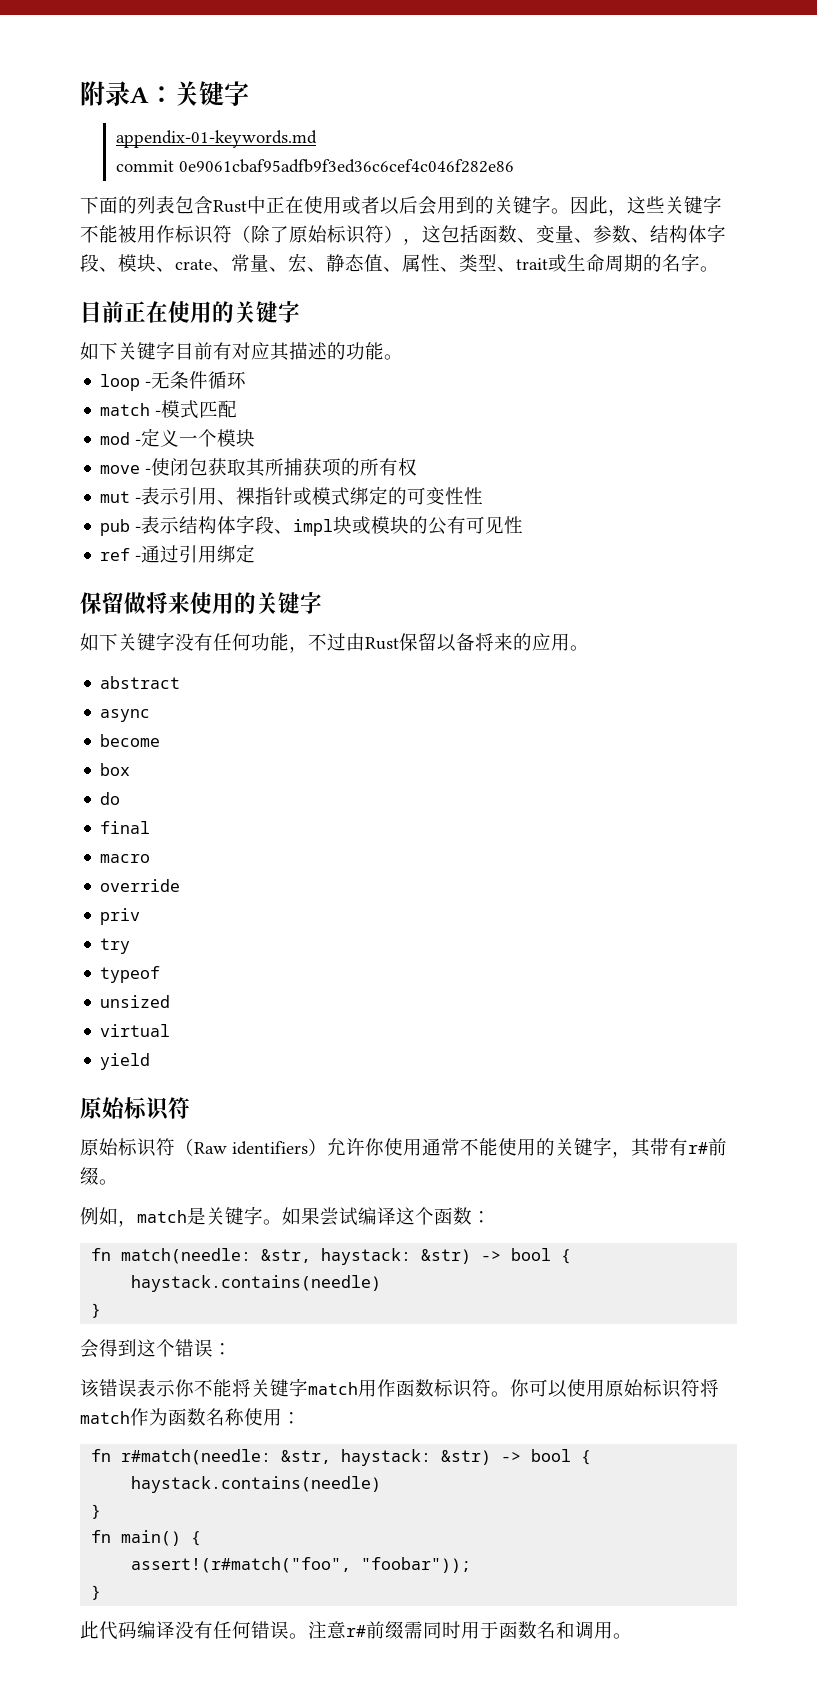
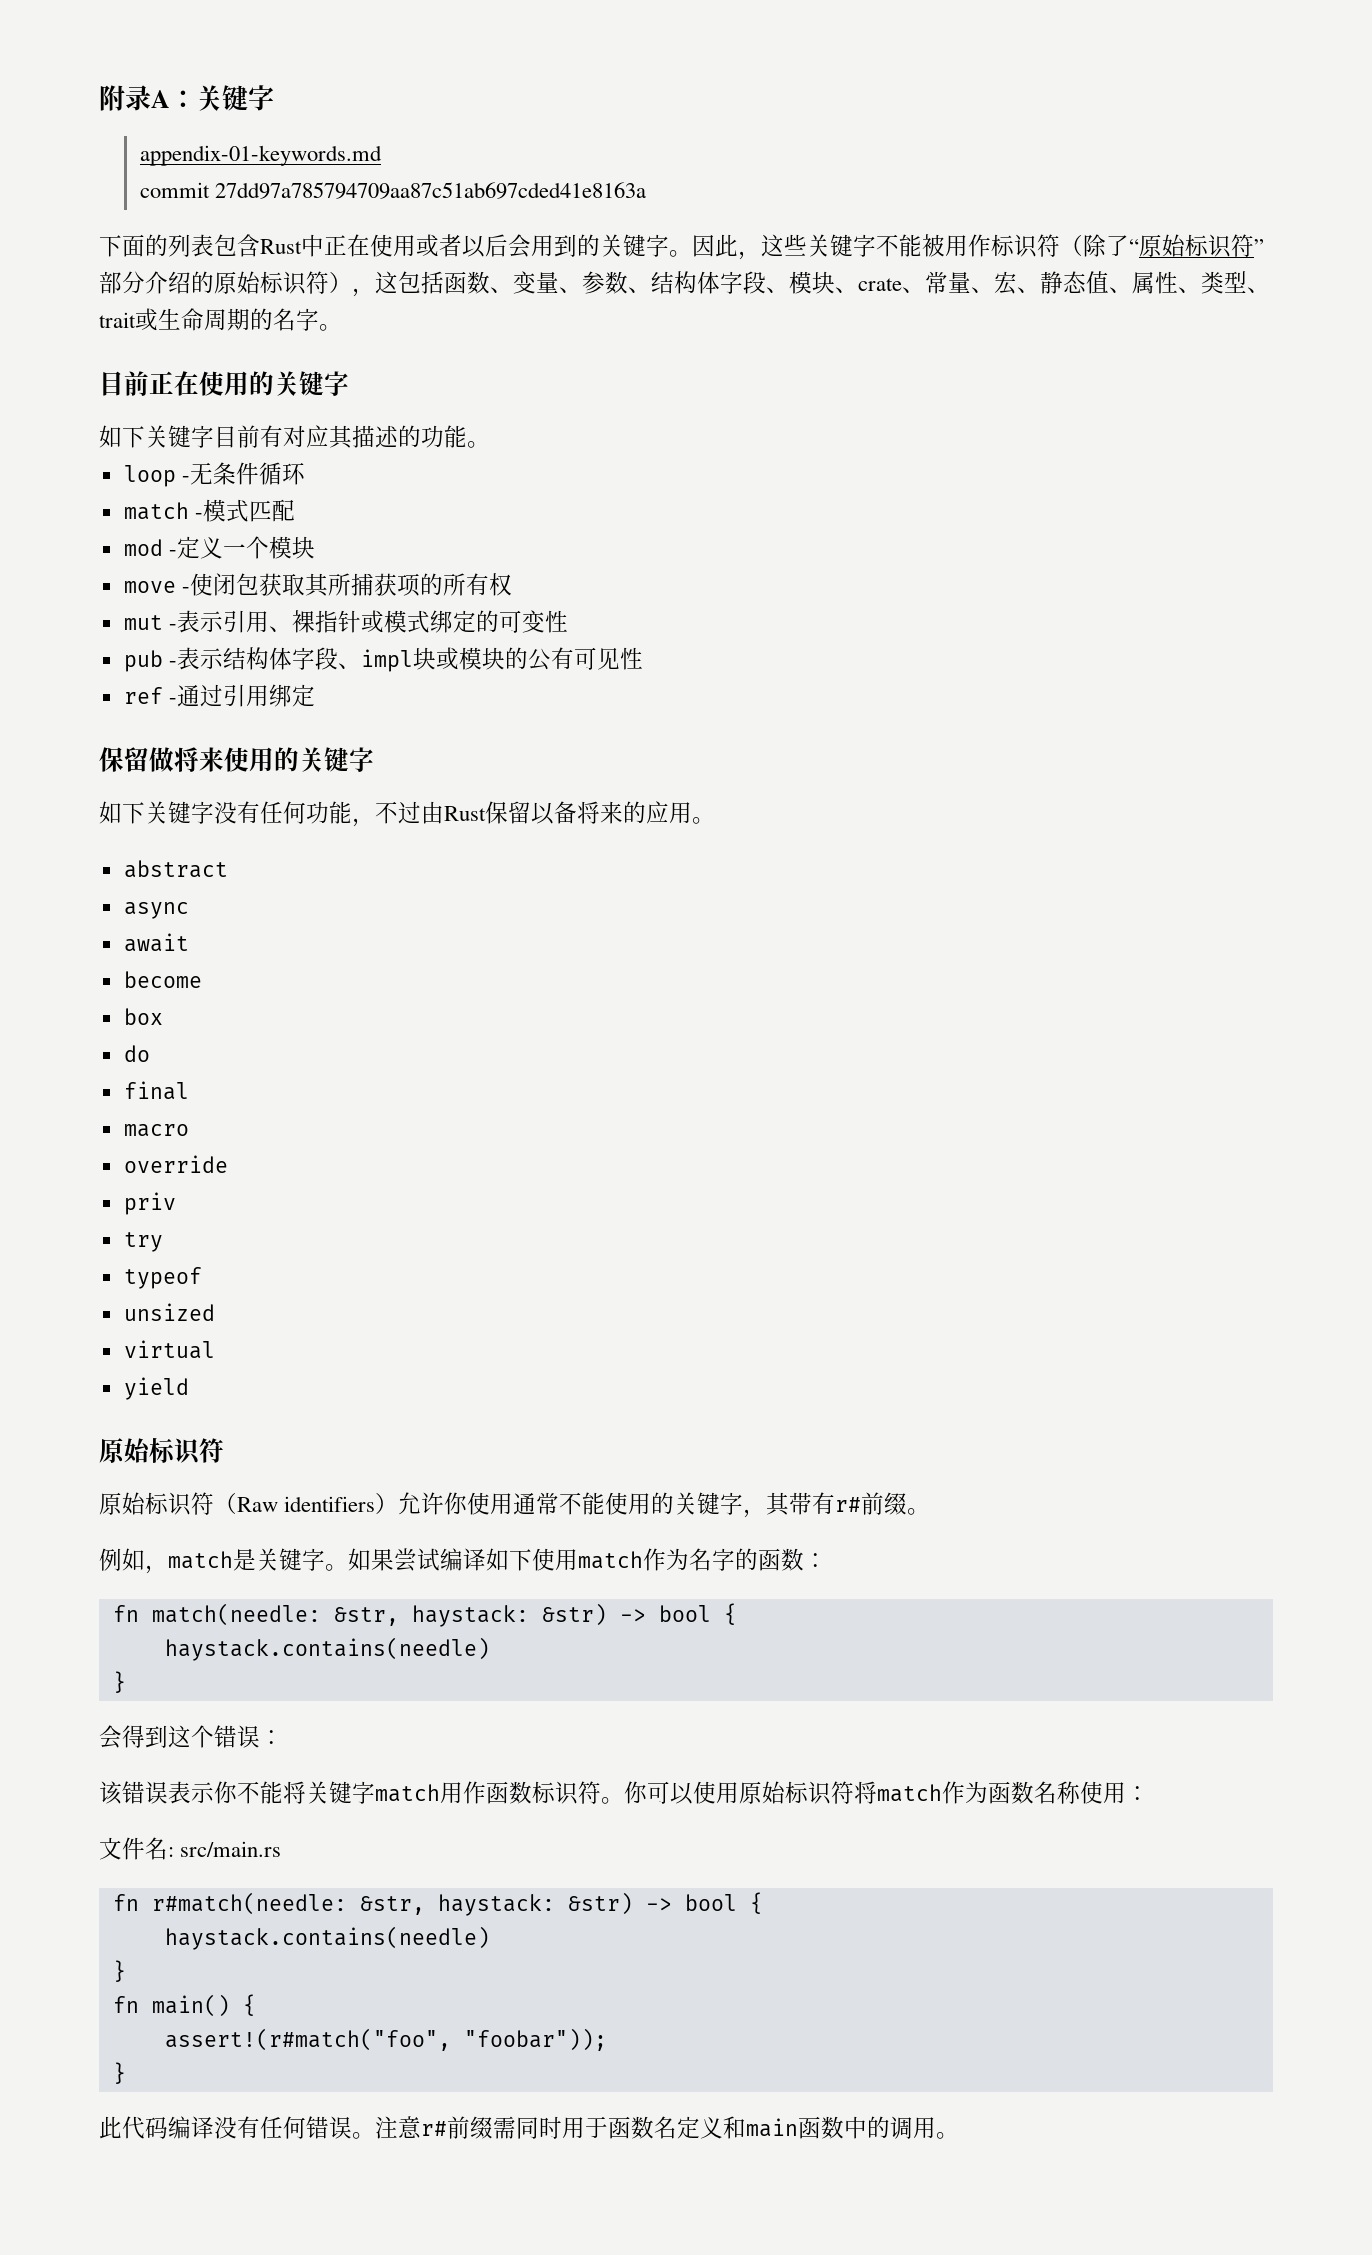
- commit 0e9061cbaf95adfb9f3ed36c6cef4c046f282e86
+ commit 27dd97a785794709aa87c51ab697cded41e8163a
- 因此，这些关键字不能被用作标识符（除了原始标识符），这包括函数、变量、参数、结构体字段、模块、crate、常量、宏、静态值、属性、类型、trait或生命周期的名字。
+ 因此，这些关键字不能被用作标识符（除了“原始标识符”部分介绍的原始标识符），这包括函数、变量、参数、结构体字段、模块、crate、常量、宏、静态值、属性、类型、trait或生命周期的名字。
- mut -表示引用、裸指针或模式绑定的可变性性
+ mut -表示引用、裸指针或模式绑定的可变性
+ await
- 如果尝试编译这个函数：
+ 如果尝试编译如下使用match作为名字的函数：
+ 文件名: src/main.rs
- 注意r#前缀需同时用于函数名和调用。
+ 注意r#前缀需同时用于函数名定义和main函数中的调用。

